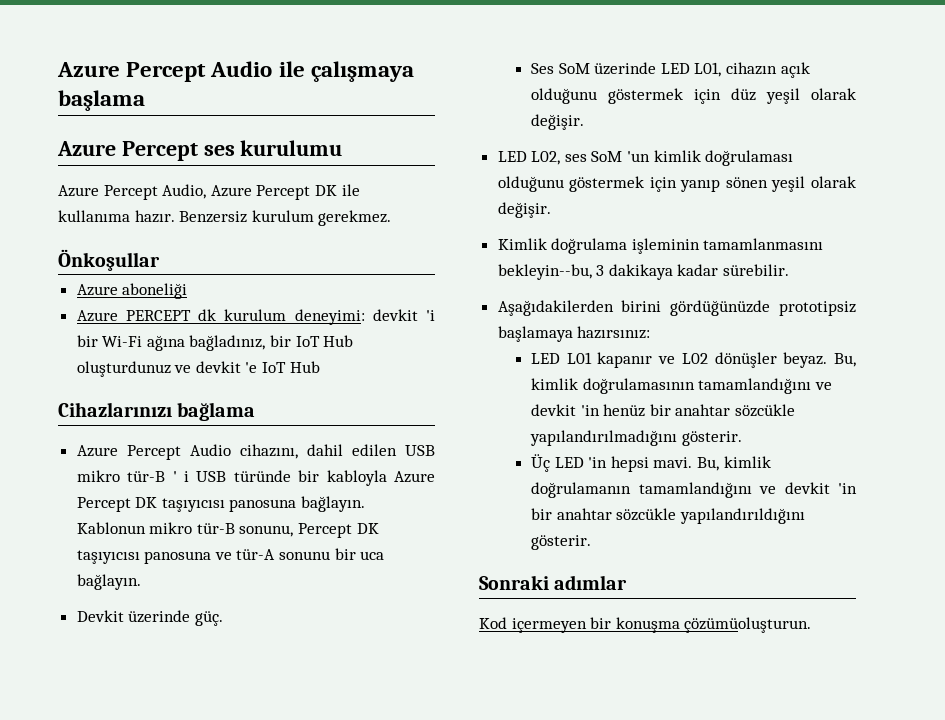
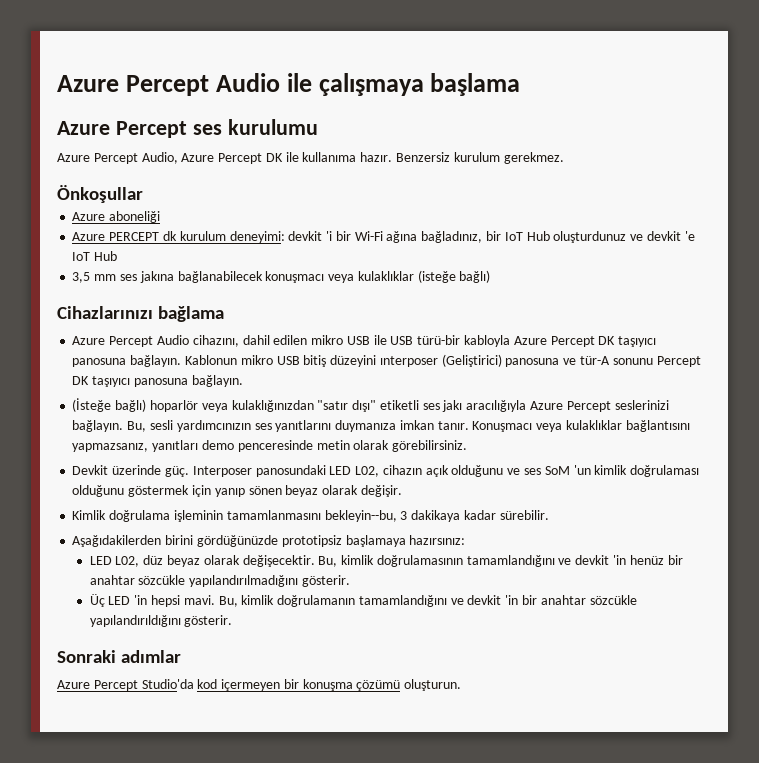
+ 3,5 mm ses jakına bağlanabilecek konuşmacı veya kulaklıklar (isteğe bağlı)
- Azure Percept Audio cihazını, dahil edilen USB mikro tür-B ' i USB türünde bir kabloyla Azure Percept DK taşıyıcısı panosuna bağlayın.
+ Azure Percept Audio cihazını, dahil edilen mikro USB ile USB türü-bir kabloyla Azure Percept DK taşıyıcı panosuna bağlayın.
- Kablonun mikro tür-B sonunu, Percept DK taşıyıcısı panosuna ve tür-A sonunu bir uca bağlayın.
- Devkit üzerinde güç.
- Ses SoM üzerinde LED L01, cihazın açık olduğunu göstermek için düz yeşil olarak değişir.
- LED L02, ses SoM 'un kimlik doğrulaması olduğunu göstermek için yanıp sönen yeşil olarak değişir.
+ Kablonun mikro USB bitiş düzeyini ınterposer (Geliştirici) panosuna ve tür-A sonunu Percept DK taşıyıcı panosuna bağlayın.
+ (İsteğe bağlı) hoparlör veya kulaklığınızdan "satır dışı" etiketli ses jakı aracılığıyla Azure Percept seslerinizi bağlayın. Bu, sesli yardımcınızın ses yanıtlarını duymanıza imkan tanır. Konuşmacı veya kulaklıklar bağlantısını yapmazsanız, yanıtları demo penceresinde metin olarak görebilirsiniz.
+ Devkit üzerinde güç. Interposer panosundaki LED L02, cihazın açık olduğunu ve ses SoM 'un kimlik doğrulaması olduğunu göstermek için yanıp sönen beyaz olarak değişir.
- LED L01 kapanır ve L02 dönüşler beyaz.
+ LED L02, düz beyaz olarak değişecektir.
- Kod içermeyen bir konuşma çözümüoluşturun.
+ Azure Percept Studio'da kod içermeyen bir konuşma çözümü oluşturun.

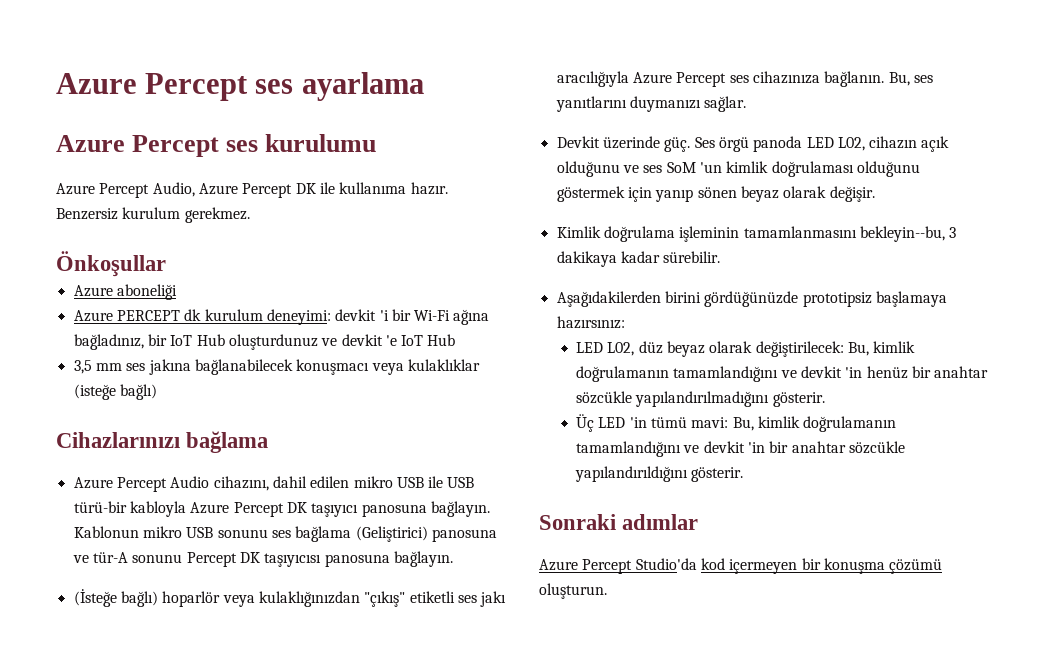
- Azure Percept Audio ile çalışmaya başlama
+ Azure Percept ses ayarlama
- Kablonun mikro USB bitiş düzeyini ınterposer (Geliştirici) panosuna ve tür-A sonunu Percept DK taşıyıcı panosuna bağlayın.
+ Kablonun mikro USB sonunu ses bağlama (Geliştirici) panosuna ve tür-A sonunu Percept DK taşıyıcısı panosuna bağlayın.
- (İsteğe bağlı) hoparlör veya kulaklığınızdan "satır dışı" etiketli ses jakı aracılığıyla Azure Percept seslerinizi bağlayın. Bu, sesli yardımcınızın ses yanıtlarını duymanıza imkan tanır. Konuşmacı veya kulaklıklar bağlantısını yapmazsanız, yanıtları demo penceresinde metin olarak görebilirsiniz.
+ (İsteğe bağlı) hoparlör veya kulaklığınızdan "çıkış" etiketli ses jakı aracılığıyla Azure Percept ses cihazınıza bağlanın. Bu, ses yanıtlarını duymanızı sağlar.
- Interposer panosundaki LED L02, cihazın açık olduğunu ve ses SoM 'un kimlik doğrulaması olduğunu göstermek için yanıp sönen beyaz olarak değişir.
+ Ses örgü panoda LED L02, cihazın açık olduğunu ve ses SoM 'un kimlik doğrulaması olduğunu göstermek için yanıp sönen beyaz olarak değişir.
- LED L02, düz beyaz olarak değişecektir. Bu, kimlik doğrulamasının tamamlandığını ve devkit 'in henüz bir anahtar sözcükle yapılandırılmadığını gösterir.
+ LED L02, düz beyaz olarak değiştirilecek: Bu, kimlik doğrulamanın tamamlandığını ve devkit 'in henüz bir anahtar sözcükle yapılandırılmadığını gösterir.
- Üç LED 'in hepsi mavi. Bu, kimlik doğrulamanın tamamlandığını ve devkit 'in bir anahtar sözcükle yapılandırıldığını gösterir.
+ Üç LED 'in tümü mavi: Bu, kimlik doğrulamanın tamamlandığını ve devkit 'in bir anahtar sözcükle yapılandırıldığını gösterir.

